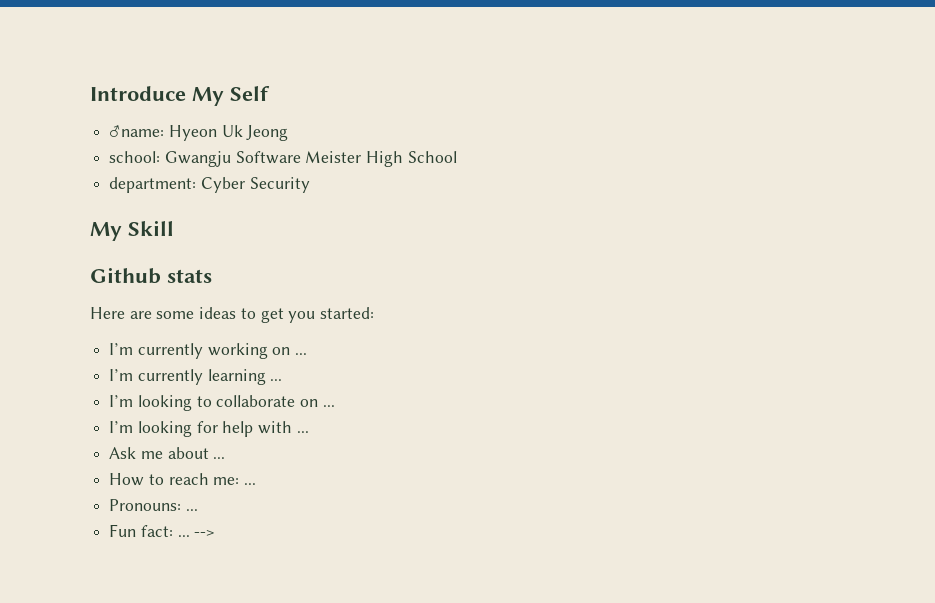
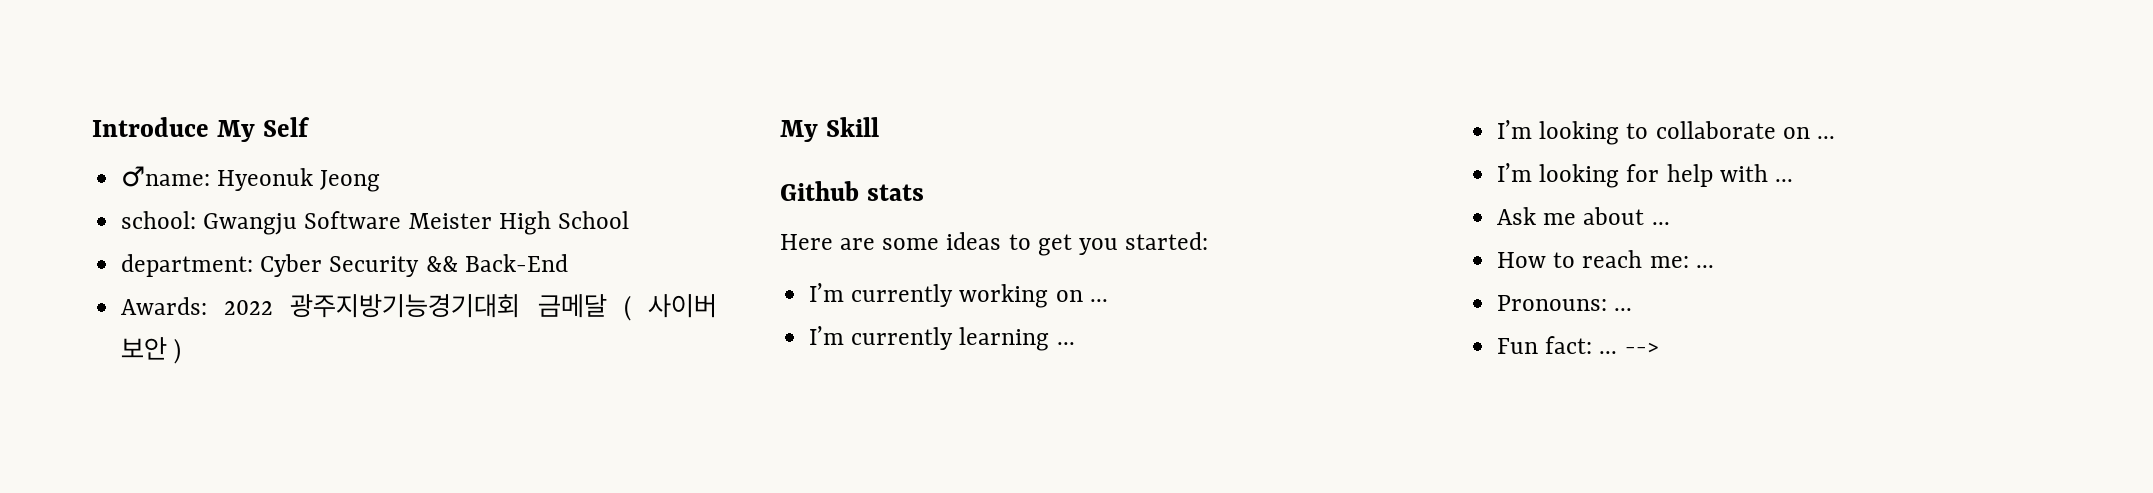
- ♂name: Hyeon Uk Jeong
+ ♂name: Hyeonuk Jeong
- department: Cyber Security
+ department: Cyber Security && Back-End
+ Awards: 2022 광주지방기능경기대회 금메달 ( 사이버 보안 )

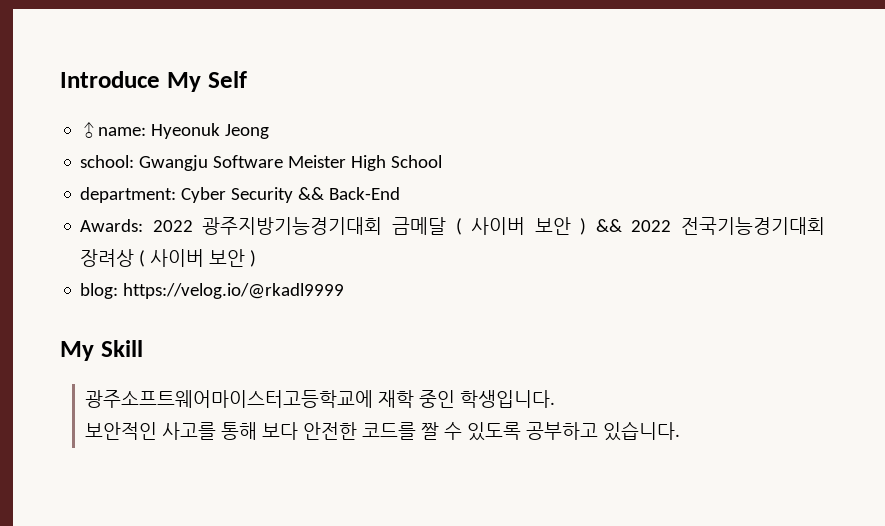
- Awards: 2022 광주지방기능경기대회 금메달 ( 사이버 보안 )
+ Awards: 2022 광주지방기능경기대회 금메달 ( 사이버 보안 ) && 2022 전국기능경기대회 장려상 ( 사이버 보안 )
+ blog: https://velog.io/@rkadl9999
  My Skill
- Github stats
- Here are some ideas to get you started:
- I’m currently working on ...
- I’m currently learning ...
- I’m looking to collaborate on ...
- I’m looking for help with ...
- Ask me about ...
- How to reach me: ...
- Pronouns: ...
- Fun fact: ... -->
+ 광주소프트웨어마이스터고등학교에 재학 중인 학생입니다.
+ 보안적인 사고를 통해 보다 안전한 코드를 짤 수 있도록 공부하고 있습니다.

